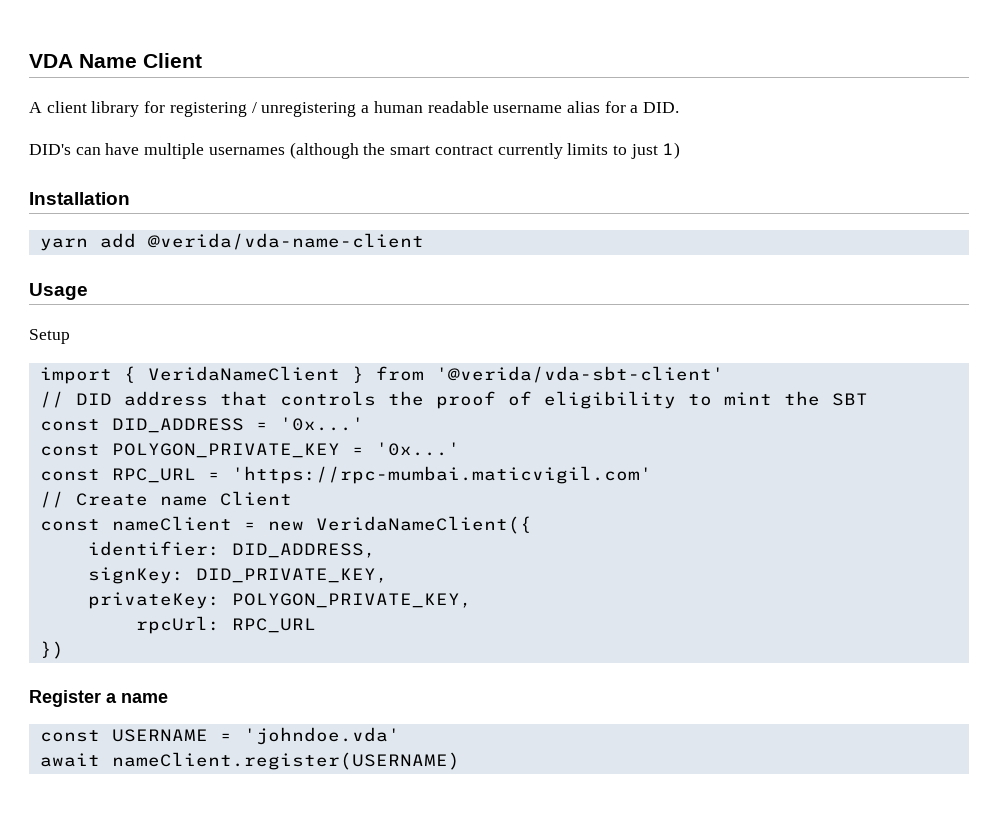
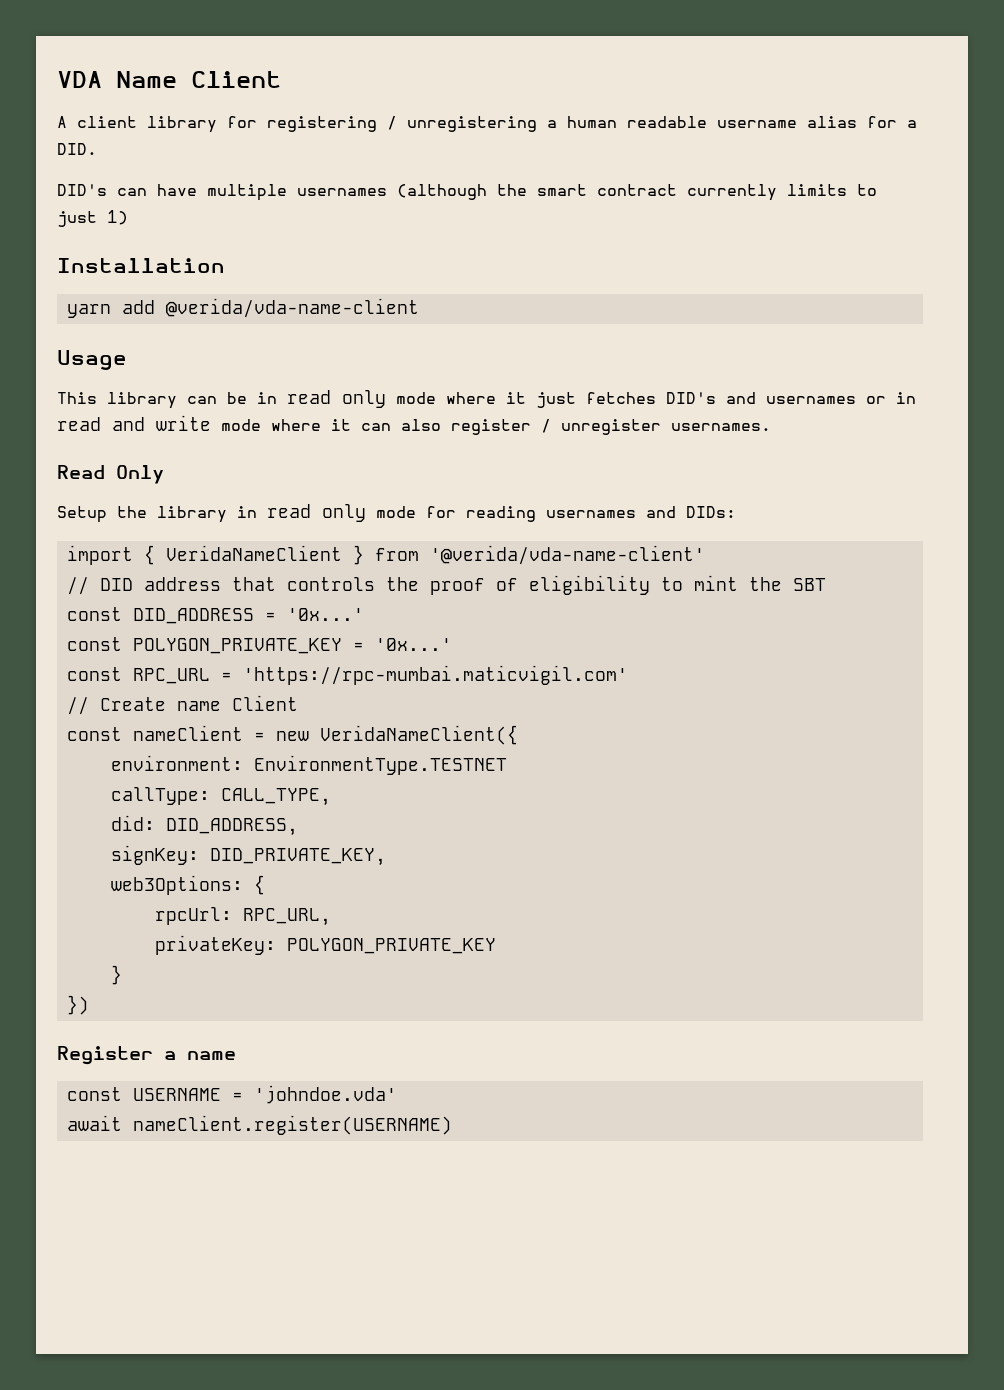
- Setup
+ This library can be in read only mode where it just fetches DID's and usernames or in read and write mode where it can also register / unregister usernames.
+ Read Only
+ Setup the library in read only mode for reading usernames and DIDs:
- import { VeridaNameClient } from '@verida/vda-sbt-client'
+ import { VeridaNameClient } from '@verida/vda-name-client'
- identifier: DID_ADDRESS,
+ environment: EnvironmentType.TESTNET
+ callType: CALL_TYPE,
+ did: DID_ADDRESS,
- privateKey: POLYGON_PRIVATE_KEY,
+ web3Options: {
- rpcUrl: RPC_URL
+ rpcUrl: RPC_URL,
+ privateKey: POLYGON_PRIVATE_KEY
+ }

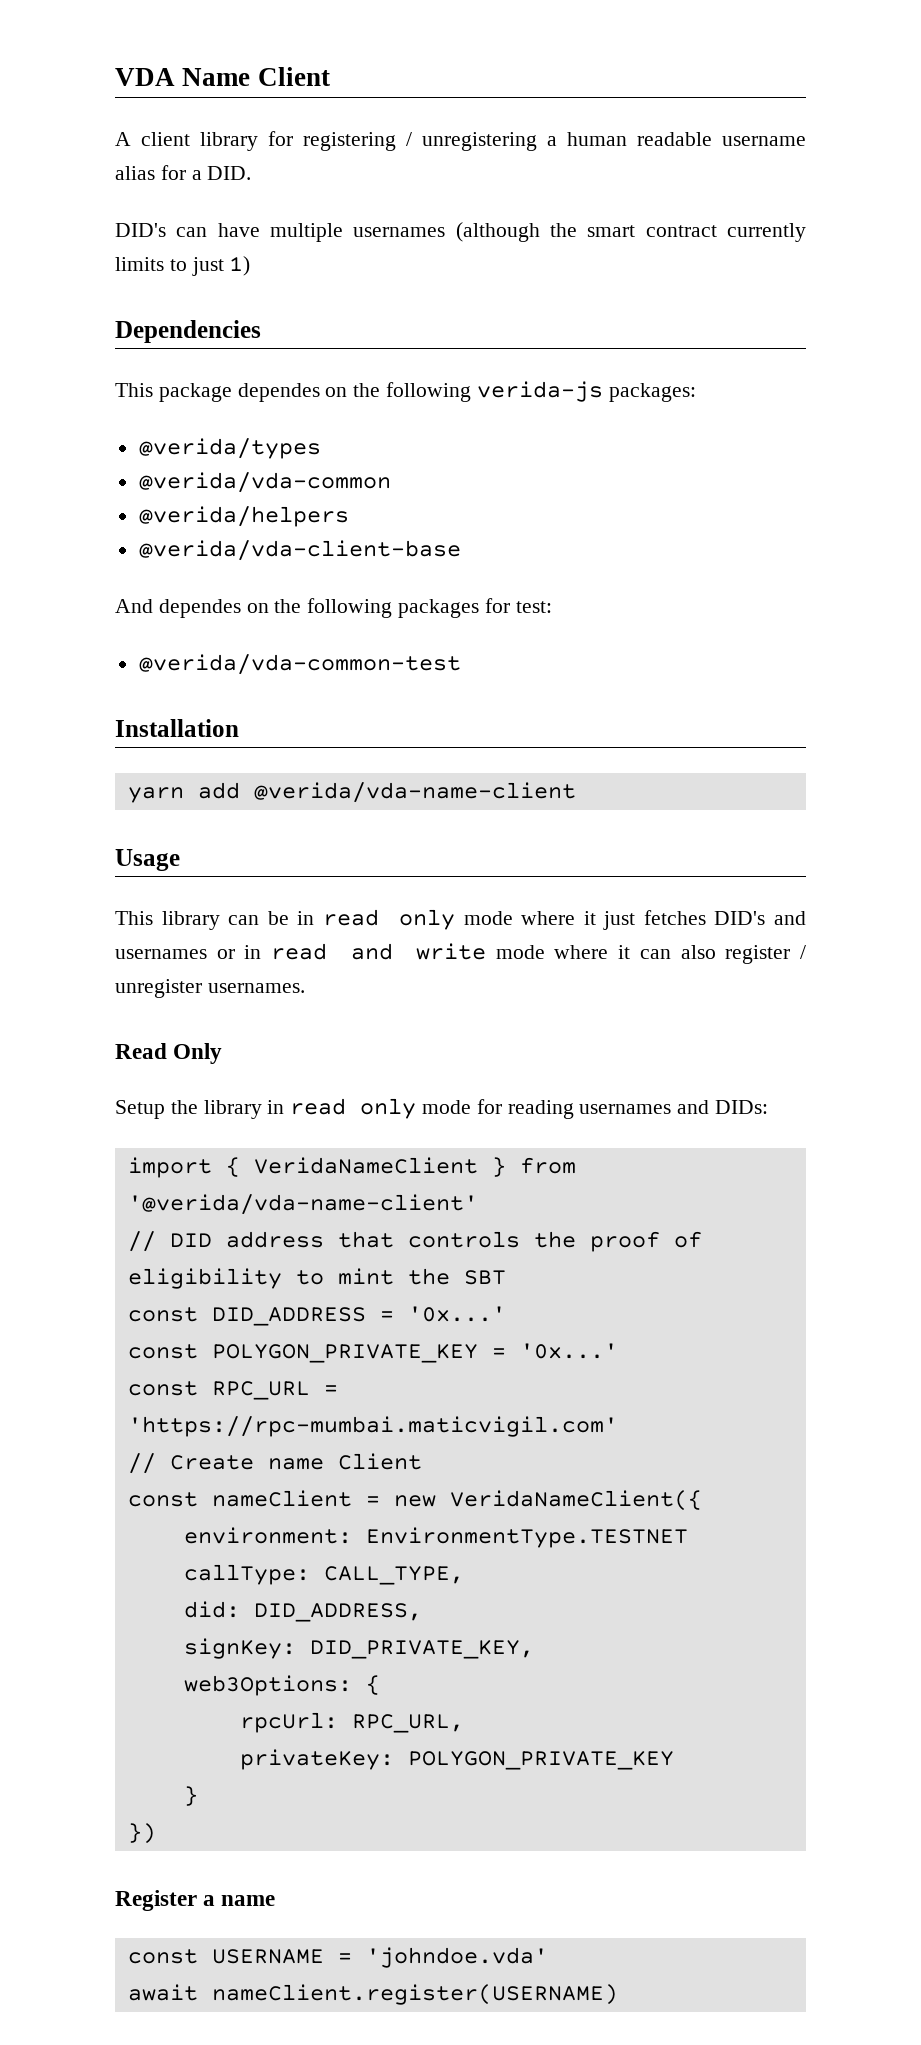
+ Dependencies
+ This package dependes on the following verida-js packages:
+ @verida/types
+ @verida/vda-common
+ @verida/helpers
+ @verida/vda-client-base
+ And dependes on the following packages for test:
+ @verida/vda-common-test

